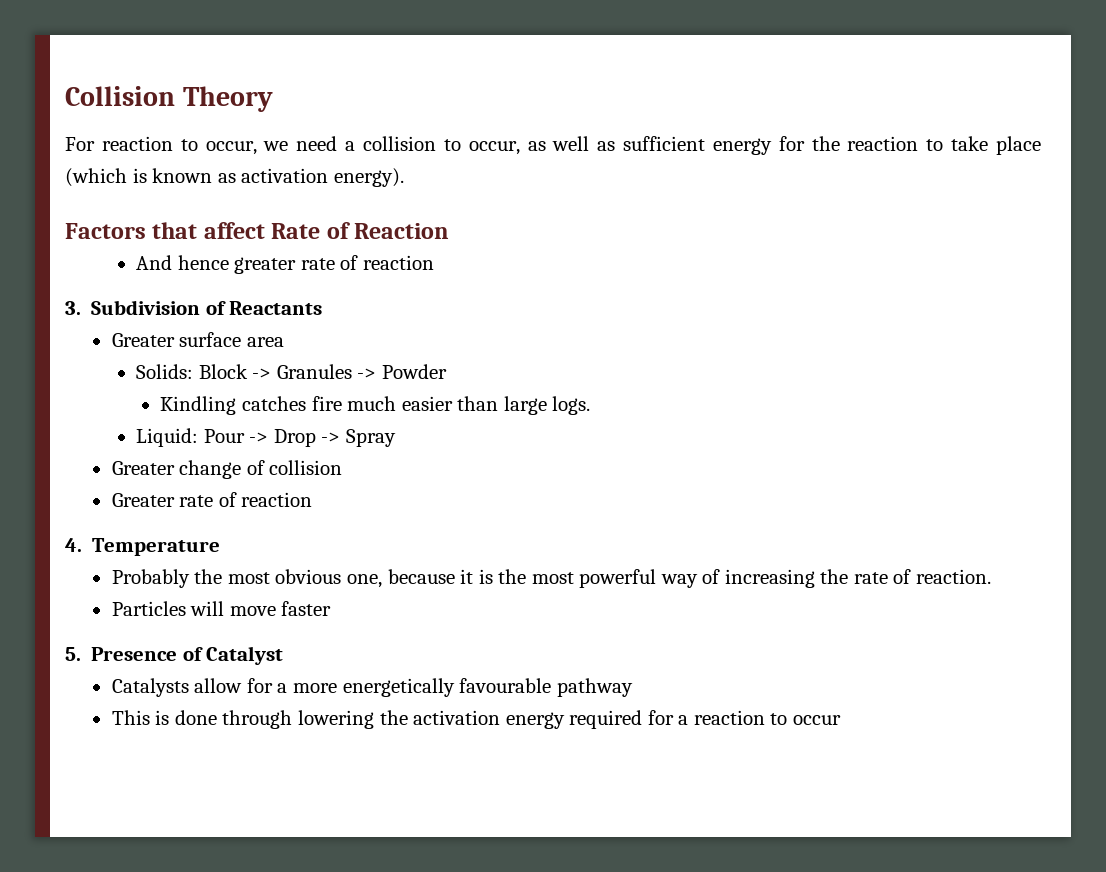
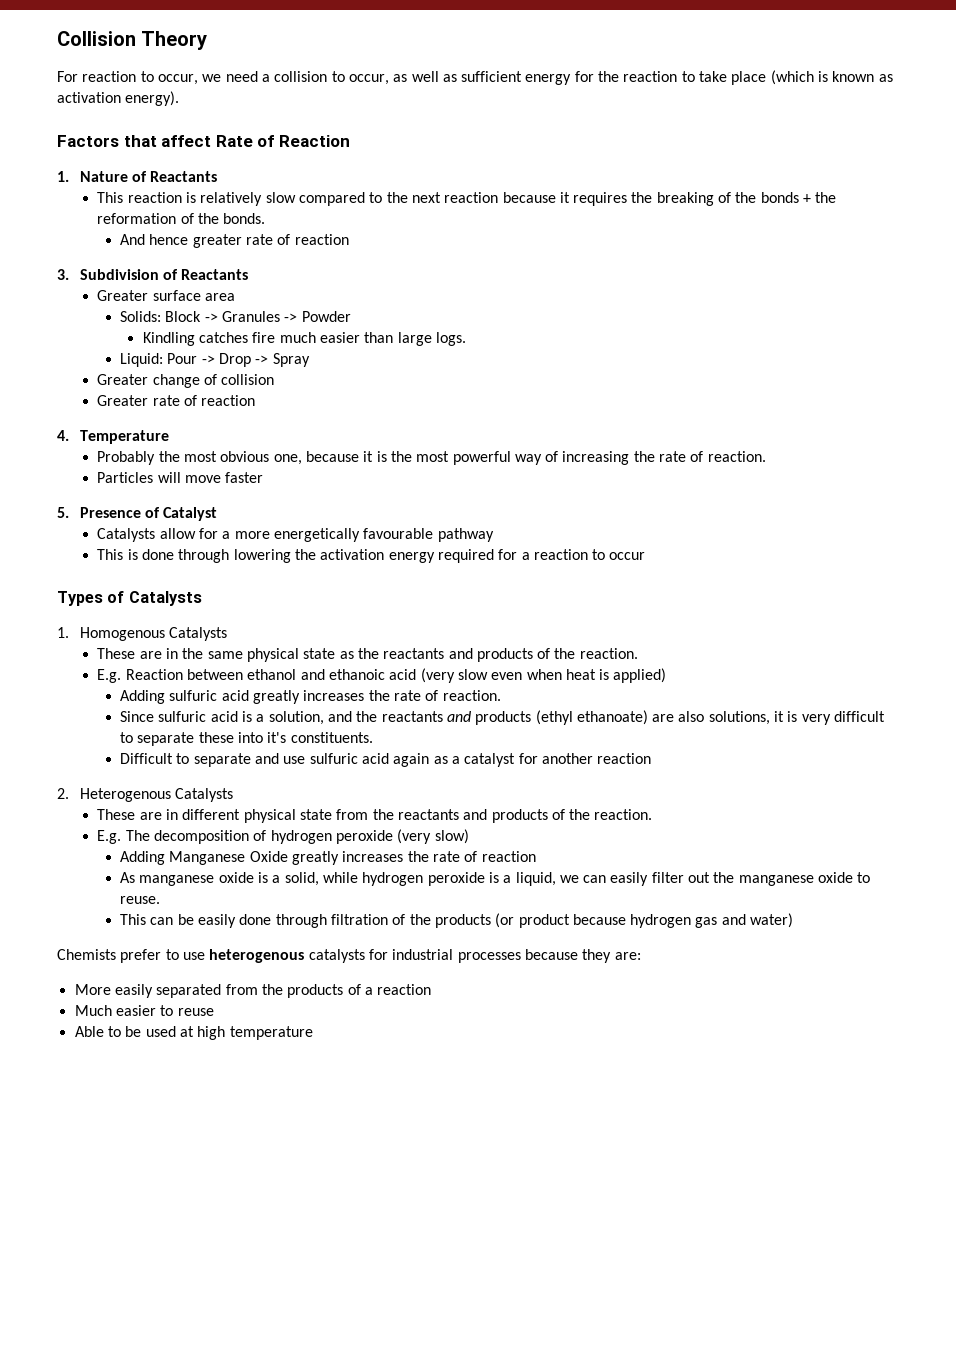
+ 1. Nature of Reactants
+ This reaction is relatively slow compared to the next reaction because it requires the breaking of the bonds + the reformation of the bonds.
+ Types of Catalysts
+ 1. Homogenous Catalysts
+ These are in the same physical state as the reactants and products of the reaction.
+ E.g. Reaction between ethanol and ethanoic acid (very slow even when heat is applied)
+ Adding sulfuric acid greatly increases the rate of reaction.
+ Since sulfuric acid is a solution, and the reactants and products (ethyl ethanoate) are also solutions, it is very difficult to separate these into it's constituents.
+ Difficult to separate and use sulfuric acid again as a catalyst for another reaction
+ 2. Heterogenous Catalysts
+ These are in different physical state from the reactants and products of the reaction.
+ E.g. The decomposition of hydrogen peroxide (very slow)
+ Adding Manganese Oxide greatly increases the rate of reaction
+ As manganese oxide is a solid, while hydrogen peroxide is a liquid, we can easily filter out the manganese oxide to reuse.
+ This can be easily done through filtration of the products (or product because hydrogen gas and water)
+ Chemists prefer to use heterogenous catalysts for industrial processes because they are:
+ More easily separated from the products of a reaction
+ Much easier to reuse
+ Able to be used at high temperature

